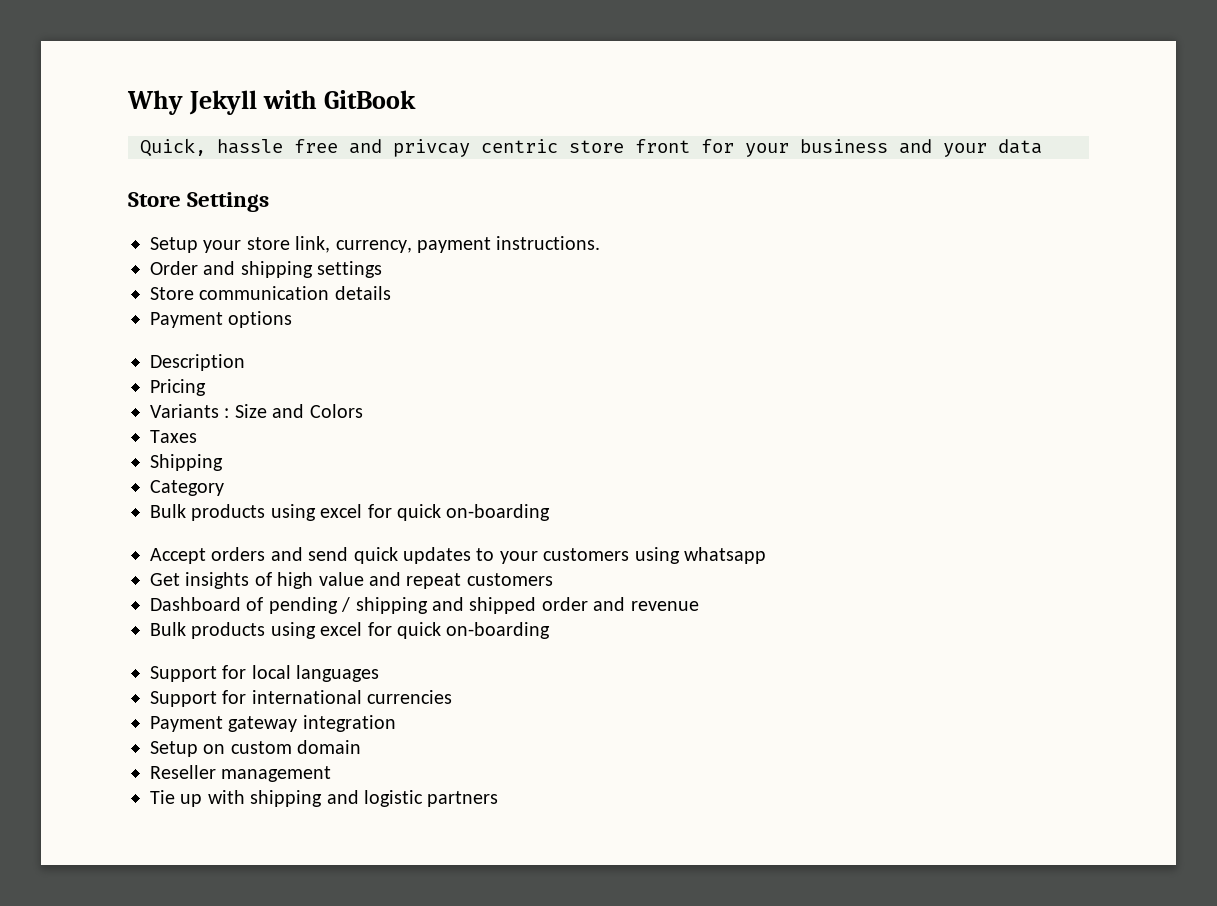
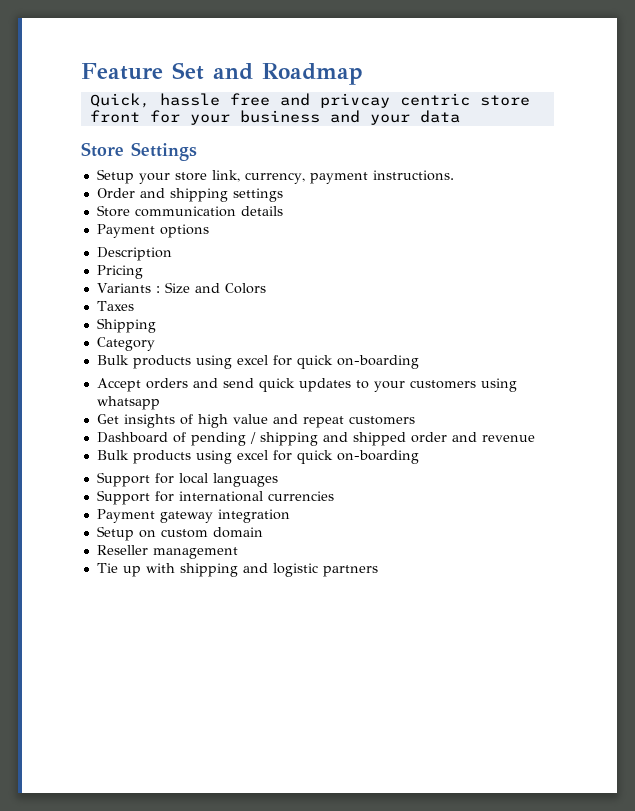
- Why Jekyll with GitBook
+ Feature Set and Roadmap

